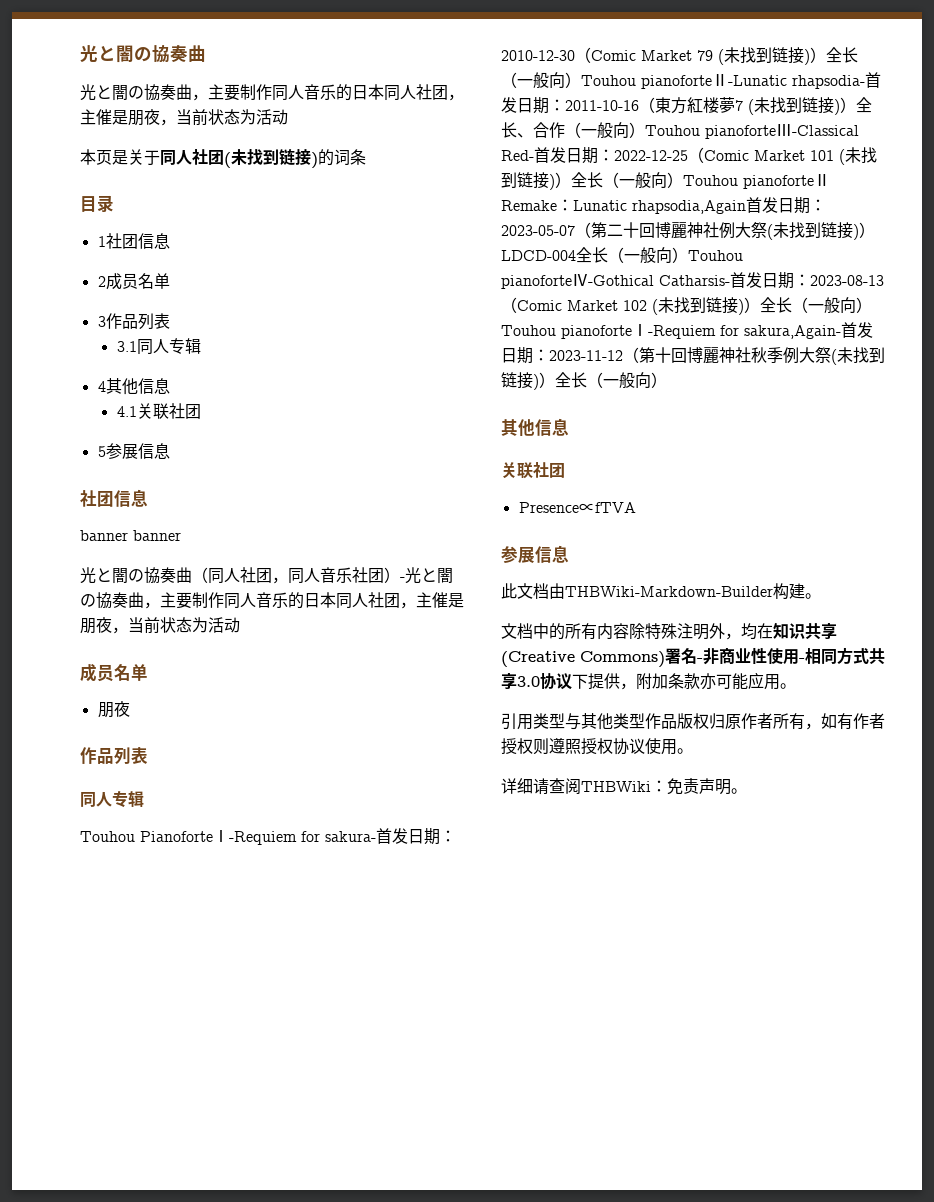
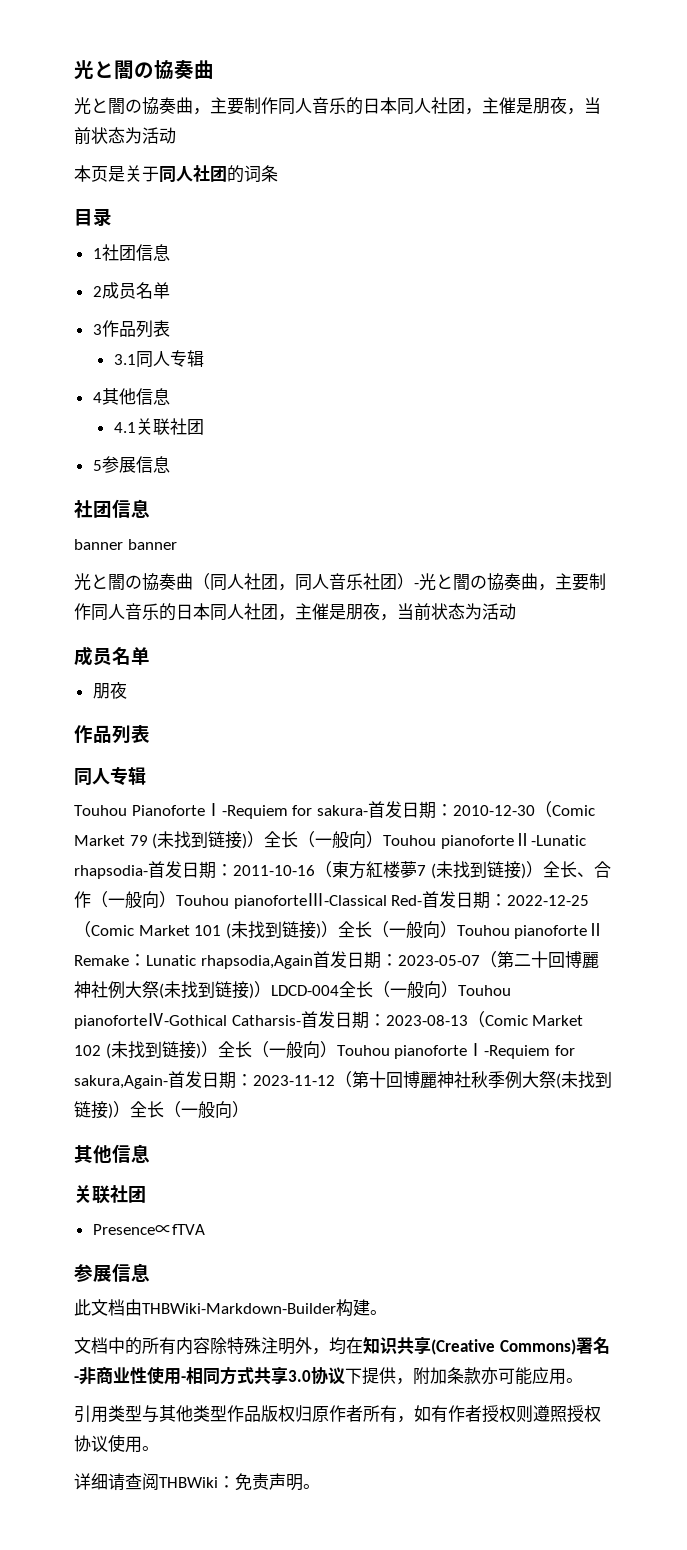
- 本页是关于同人社团(未找到链接)的词条
+ 本页是关于同人社团的词条

